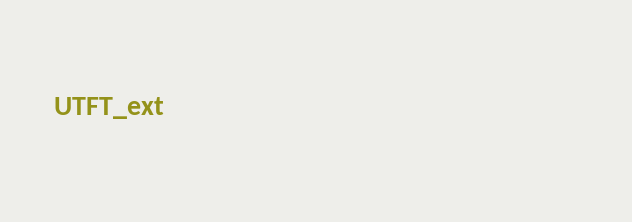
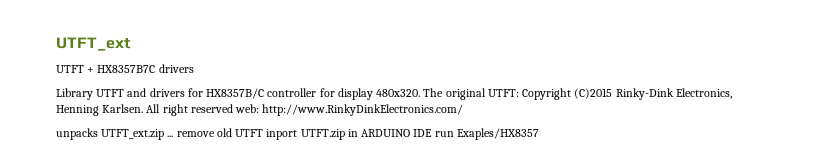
+ UTFT + HX8357B7C drivers
+ Library UTFT and drivers for HX8357B/C controller for display 480x320. The original UTFT: Copyright (C)2015 Rinky-Dink Electronics, Henning Karlsen. All right reserved web: http://www.RinkyDinkElectronics.com/
+ unpacks UTFT_ext.zip ... remove old UTFT inport UTFT.zip in ARDUINO IDE run Exaples/HX8357

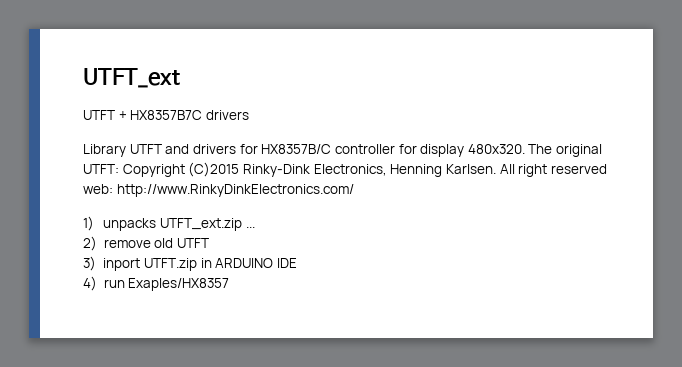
- unpacks UTFT_ext.zip ... remove old UTFT inport UTFT.zip in ARDUINO IDE run Exaples/HX8357
+ 1) unpacks UTFT_ext.zip ...
+ 2) remove old UTFT
+ 3) inport UTFT.zip in ARDUINO IDE
+ 4) run Exaples/HX8357

